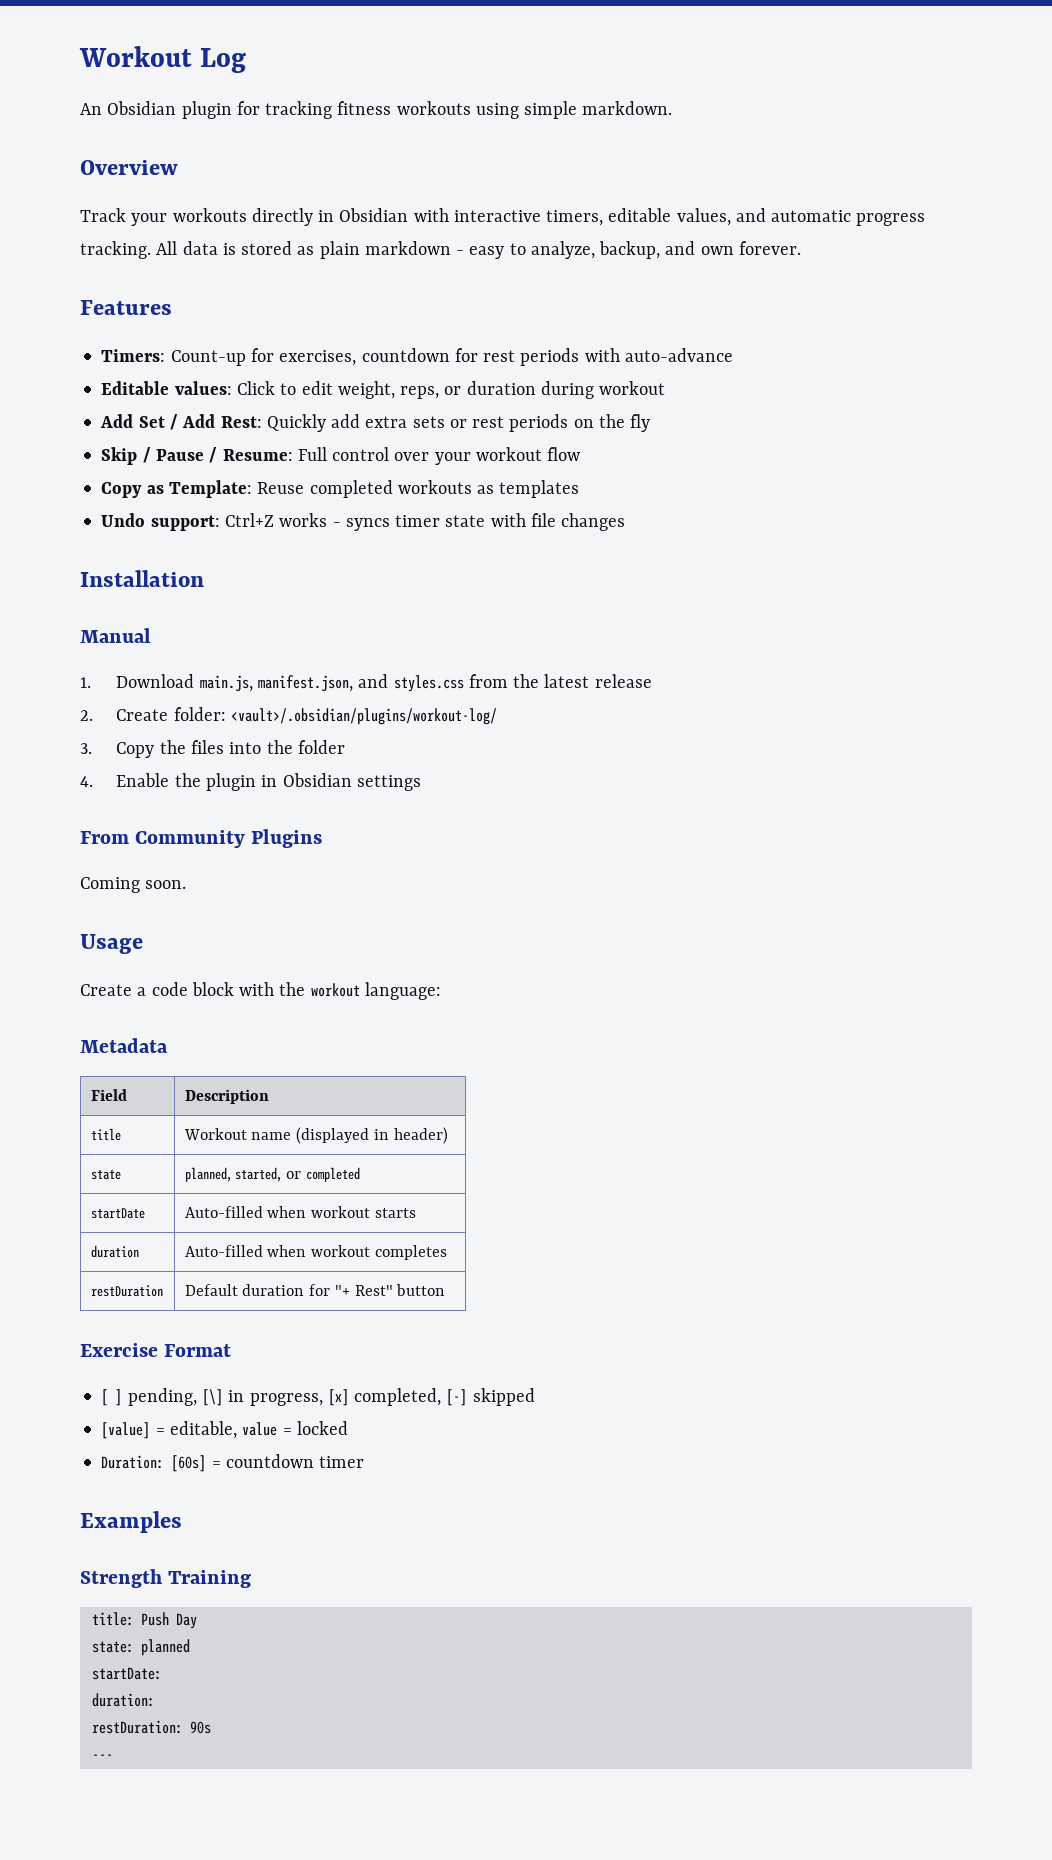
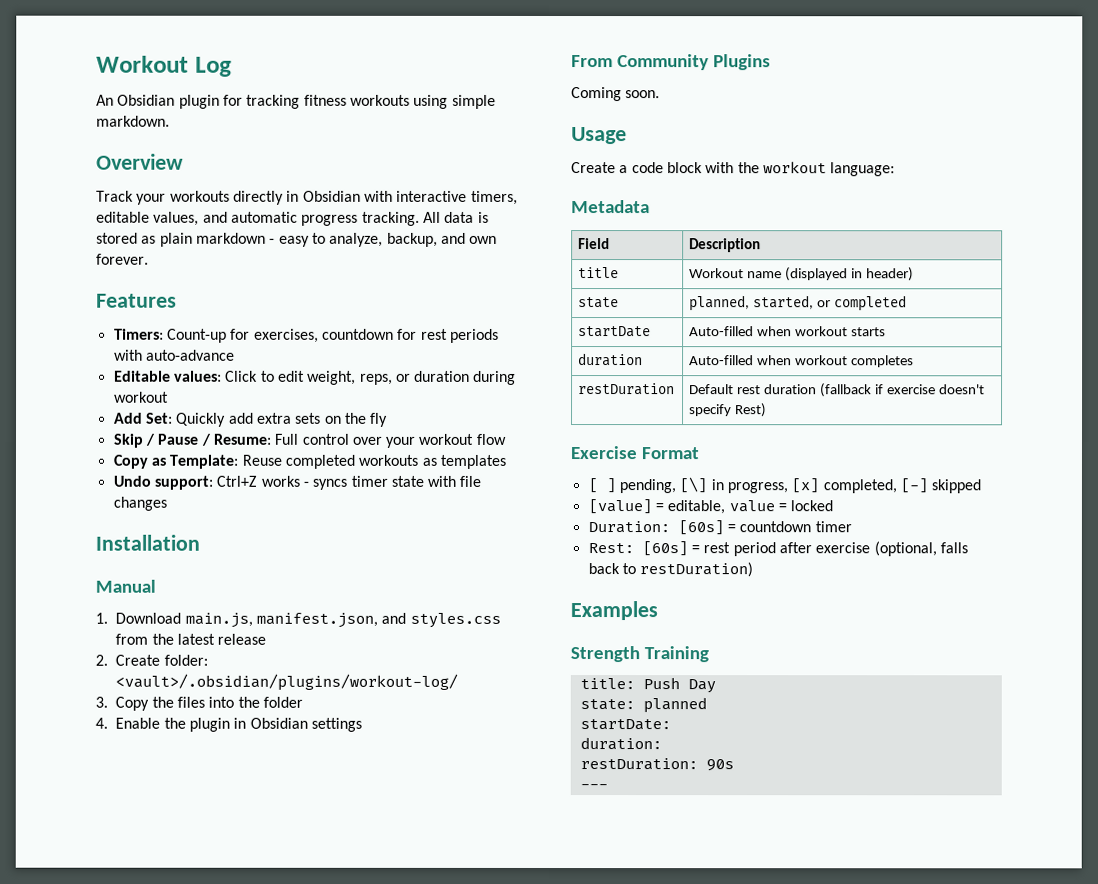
- Add Set / Add Rest: Quickly add extra sets or rest periods on the fly
+ Add Set: Quickly add extra sets on the fly
- restDuration | Default duration for "+ Rest" button
+ restDuration | Default rest duration (fallback if exercise doesn't specify Rest)
+ Rest: [60s] = rest period after exercise (optional, falls back to restDuration)

